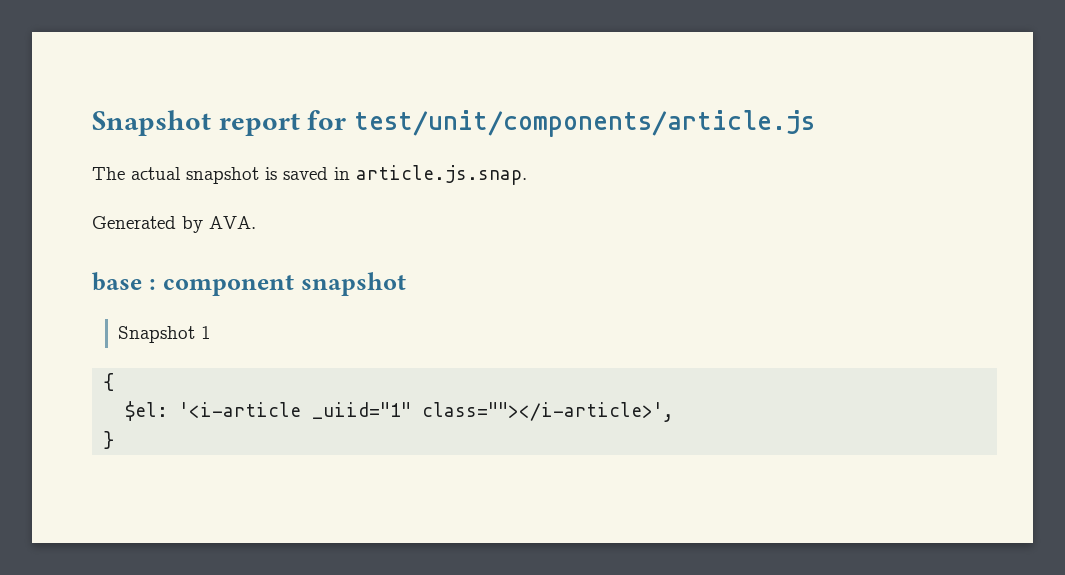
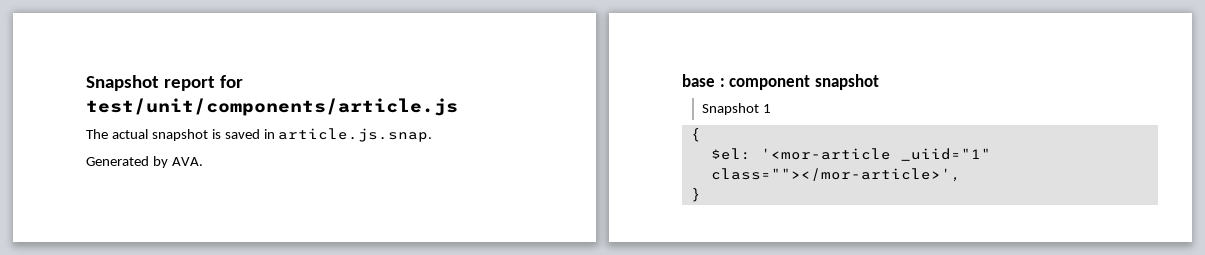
- $el: '<i-article _uiid="1" class=""></i-article>',
+ $el: '<mor-article _uiid="1" class=""></mor-article>',

